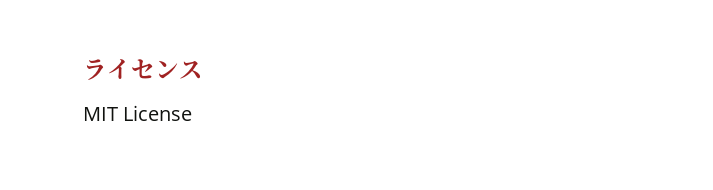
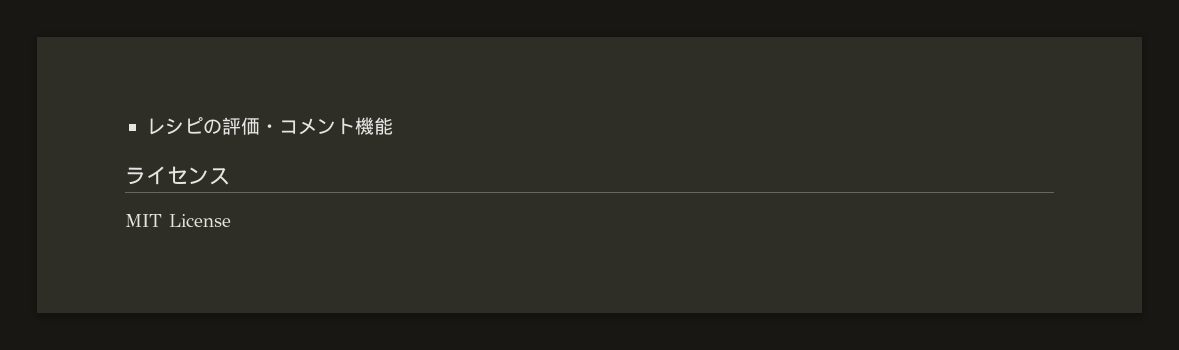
+ レシピの評価・コメント機能

